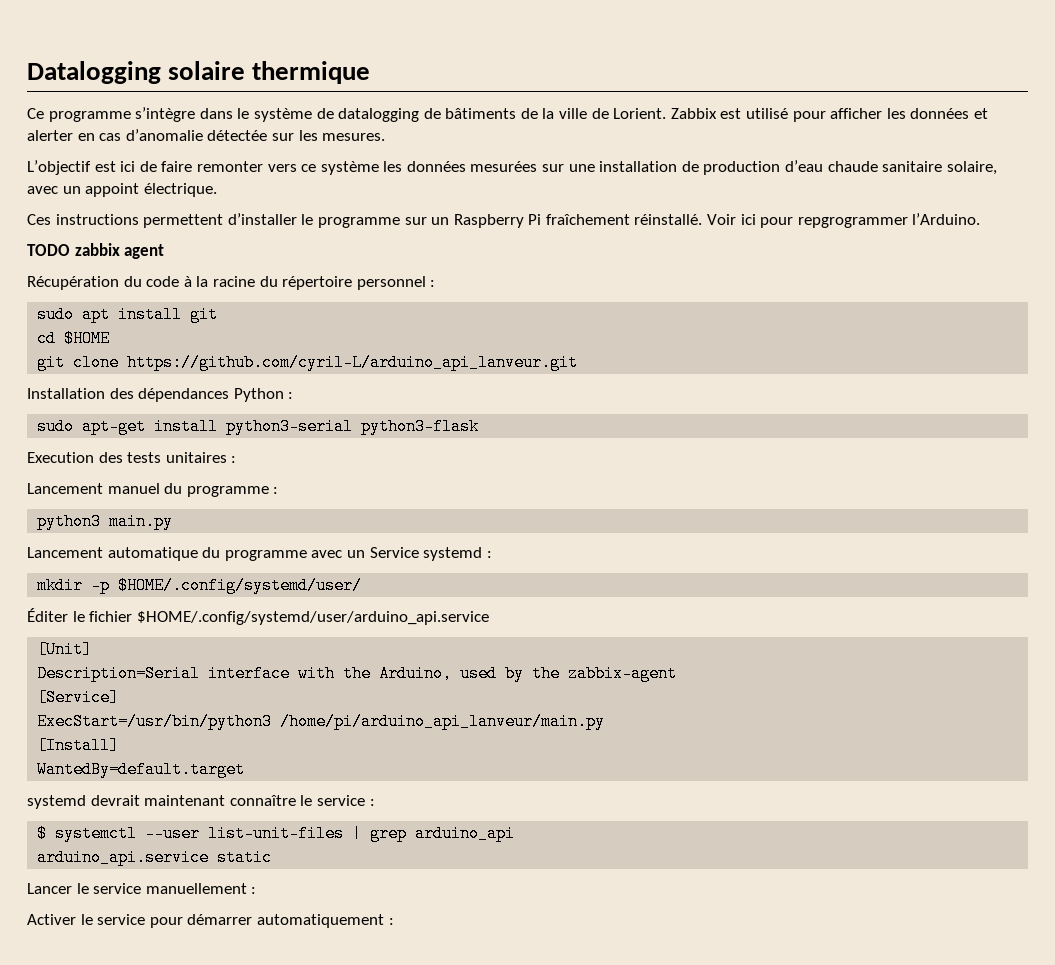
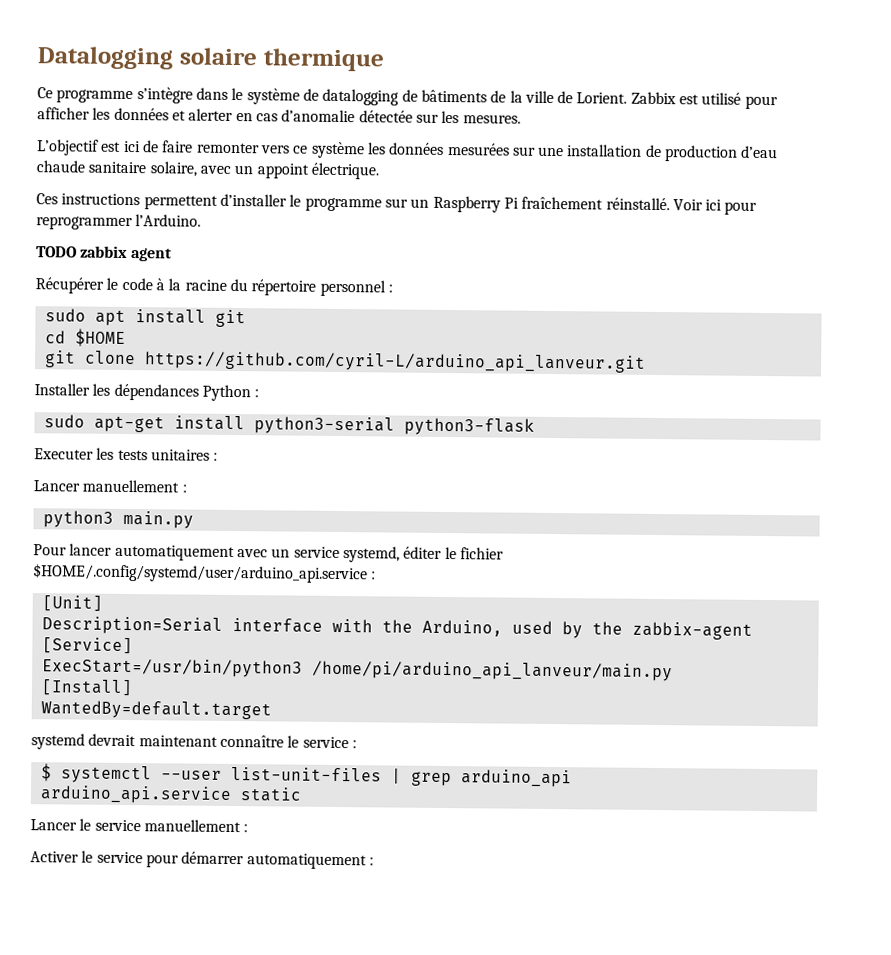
- Voir ici pour repgrogrammer l’Arduino.
+ Voir ici pour reprogrammer l’Arduino.
- Récupération du code à la racine du répertoire personnel :
+ Récupérer le code à la racine du répertoire personnel :
- Installation des dépendances Python :
+ Installer les dépendances Python :
- Execution des tests unitaires :
+ Executer les tests unitaires :
- Lancement manuel du programme :
+ Lancer manuellement :
- Lancement automatique du programme avec un Service systemd :
- mkdir -p $HOME/.config/systemd/user/
- Éditer le fichier $HOME/.config/systemd/user/arduino_api.service
+ Pour lancer automatiquement avec un service systemd, éditer le fichier $HOME/.config/systemd/user/arduino_api.service :

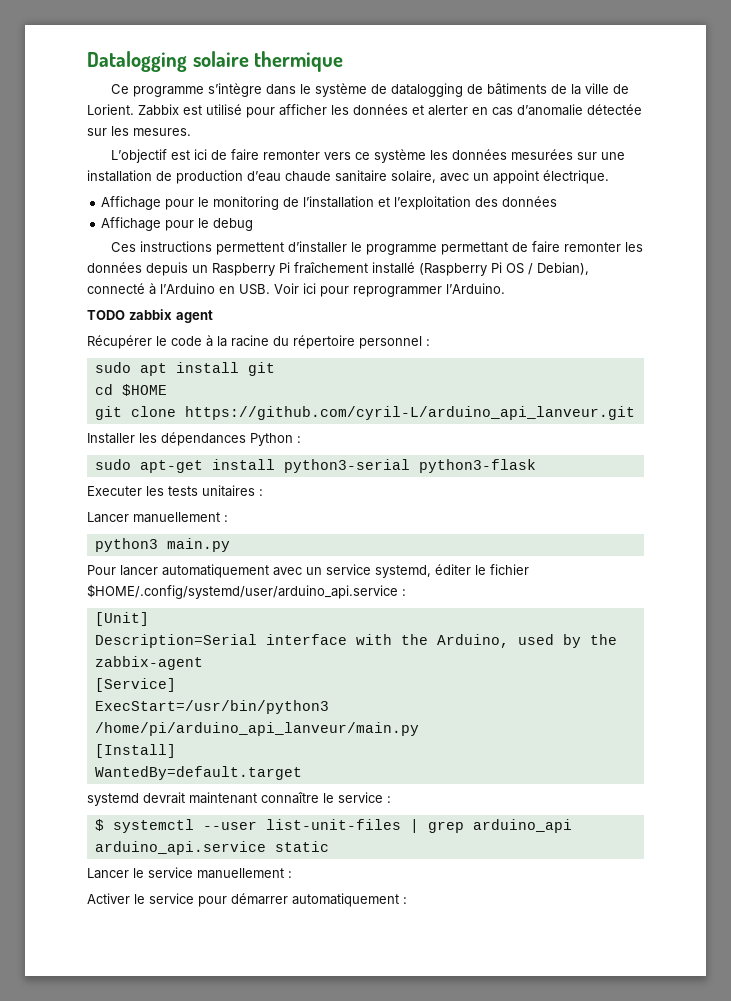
+ Affichage pour le monitoring de l’installation et l’exploitation des données
+ Affichage pour le debug
- Ces instructions permettent d’installer le programme sur un Raspberry Pi fraîchement réinstallé. Voir ici pour reprogrammer l’Arduino.
+ Ces instructions permettent d’installer le programme permettant de faire remonter les données depuis un Raspberry Pi fraîchement installé (Raspberry Pi OS / Debian), connecté à l’Arduino en USB. Voir ici pour reprogrammer l’Arduino.

